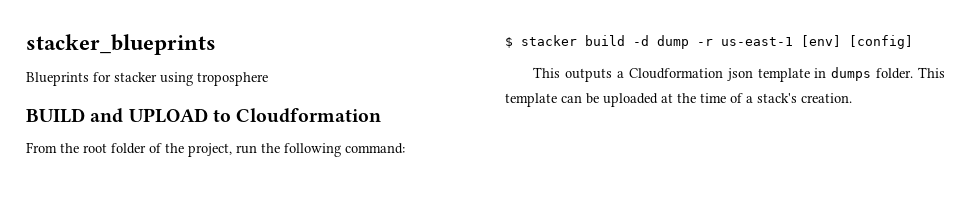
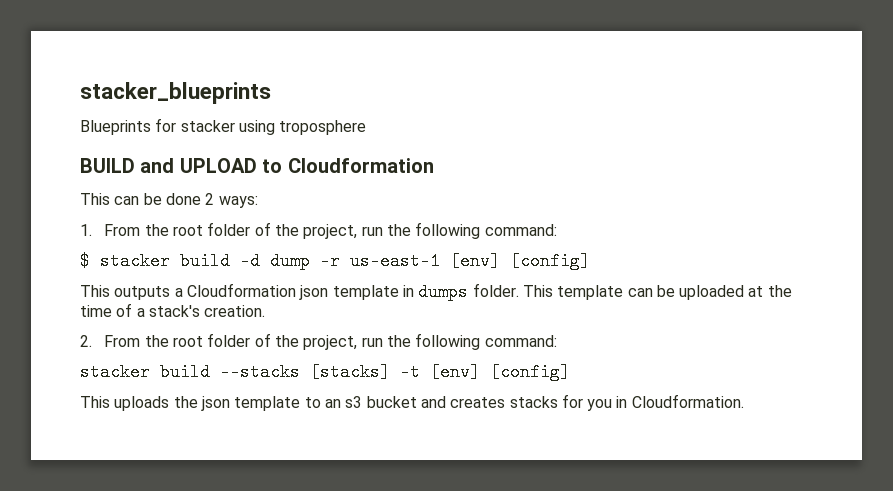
- From the root folder of the project, run the following command:
+ This can be done 2 ways:
+ 1. From the root folder of the project, run the following command:
+ 2. From the root folder of the project, run the following command:
+ stacker build --stacks [stacks] -t [env] [config]
+ This uploads the json template to an s3 bucket and creates stacks for you in Cloudformation.

